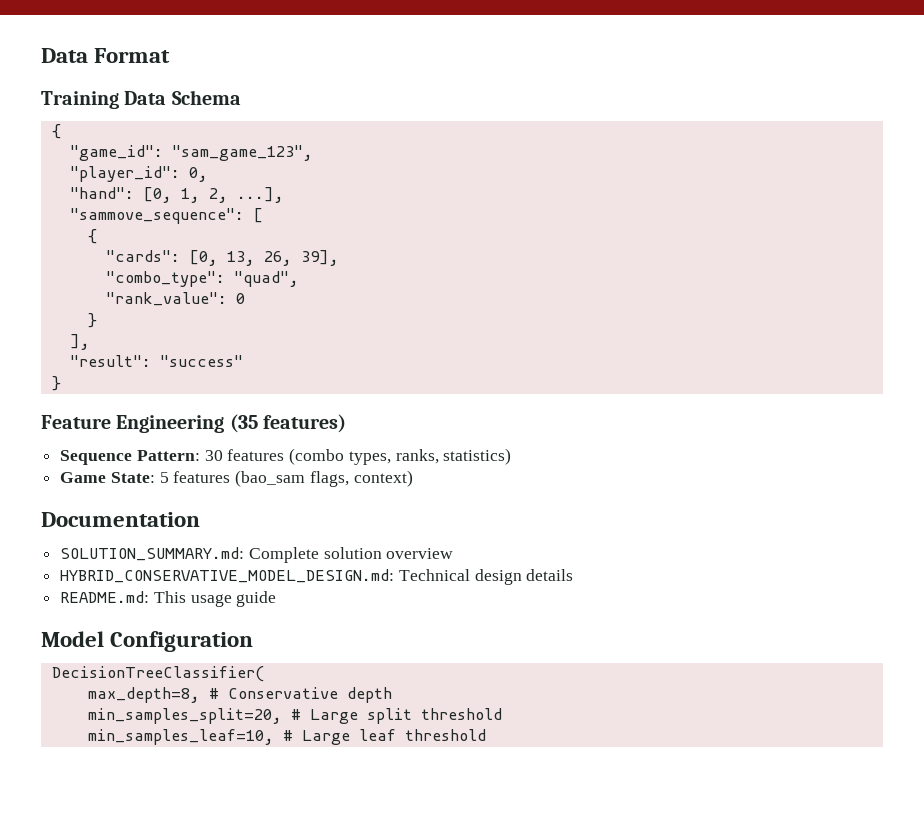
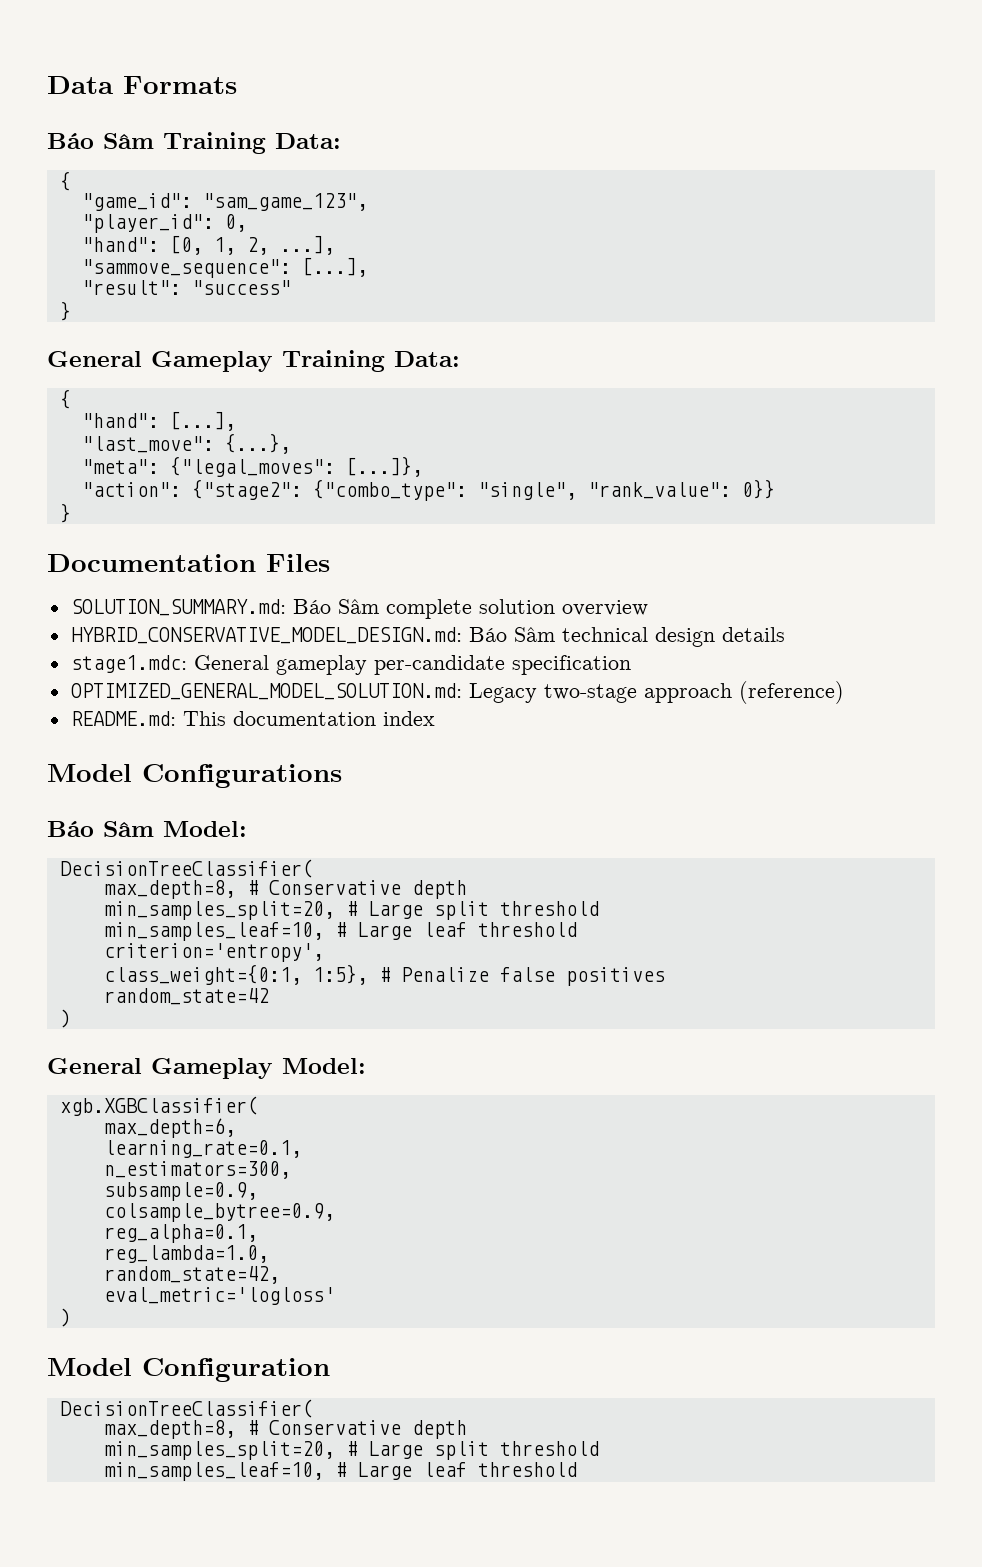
- Data Format
- Training Data Schema
+ Data Formats
+ Báo Sâm Training Data:
- "sammove_sequence": [
- {
- "cards": [0, 13, 26, 39],
- "combo_type": "quad",
- "rank_value": 0
- }
- ],
+ "sammove_sequence": [...],
  "result": "success"
  }
- Feature Engineering (35 features)
- Sequence Pattern: 30 features (combo types, ranks, statistics)
- Game State: 5 features (bao_sam flags, context)
+ General Gameplay Training Data:
+ {
+ "hand": [...],
+ "last_move": {...},
+ "meta": {"legal_moves": [...]},
+ "action": {"stage2": {"combo_type": "single", "rank_value": 0}}
+ }
- Documentation
+ Documentation Files
- SOLUTION_SUMMARY.md: Complete solution overview
+ SOLUTION_SUMMARY.md: Báo Sâm complete solution overview
- HYBRID_CONSERVATIVE_MODEL_DESIGN.md: Technical design details
+ HYBRID_CONSERVATIVE_MODEL_DESIGN.md: Báo Sâm technical design details
- README.md: This usage guide
+ stage1.mdc: General gameplay per-candidate specification
+ OPTIMIZED_GENERAL_MODEL_SOLUTION.md: Legacy two-stage approach (reference)
+ README.md: This documentation index
+ Model Configurations
+ Báo Sâm Model:
+ DecisionTreeClassifier(
+ max_depth=8, # Conservative depth
+ min_samples_split=20, # Large split threshold
+ min_samples_leaf=10, # Large leaf threshold
+ criterion='entropy',
+ class_weight={0:1, 1:5}, # Penalize false positives
+ random_state=42
+ )
+ General Gameplay Model:
+ xgb.XGBClassifier(
+ max_depth=6,
+ learning_rate=0.1,
+ n_estimators=300,
+ subsample=0.9,
+ colsample_bytree=0.9,
+ reg_alpha=0.1,
+ reg_lambda=1.0,
+ random_state=42,
+ eval_metric='logloss'
+ )

